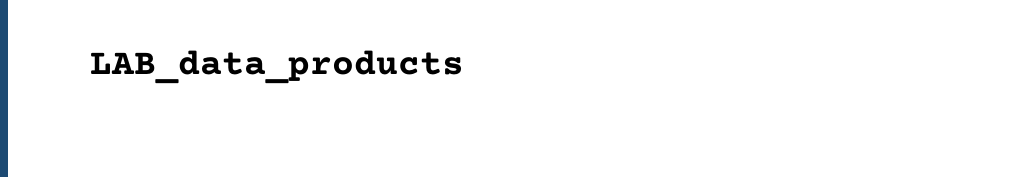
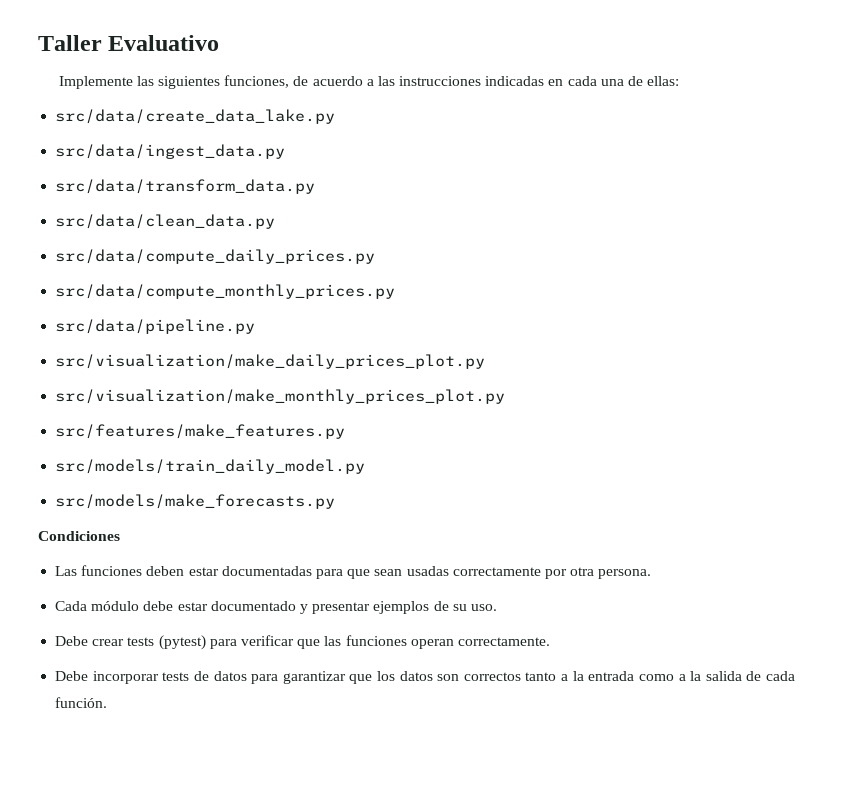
- LAB_data_products
+ Taller Evaluativo
+ Implemente las siguientes funciones, de acuerdo a las instrucciones indicadas en cada una de ellas:
+ src/data/create_data_lake.py
+ src/data/ingest_data.py
+ src/data/transform_data.py
+ src/data/clean_data.py
+ src/data/compute_daily_prices.py
+ src/data/compute_monthly_prices.py
+ src/data/pipeline.py
+ src/visualization/make_daily_prices_plot.py
+ src/visualization/make_monthly_prices_plot.py
+ src/features/make_features.py
+ src/models/train_daily_model.py
+ src/models/make_forecasts.py
+ Condiciones
+ Las funciones deben estar documentadas para que sean usadas correctamente por otra persona.
+ Cada módulo debe estar documentado y presentar ejemplos de su uso.
+ Debe crear tests (pytest) para verificar que las funciones operan correctamente.
+ Debe incorporar tests de datos para garantizar que los datos son correctos tanto a la entrada como a la salida de cada función.

